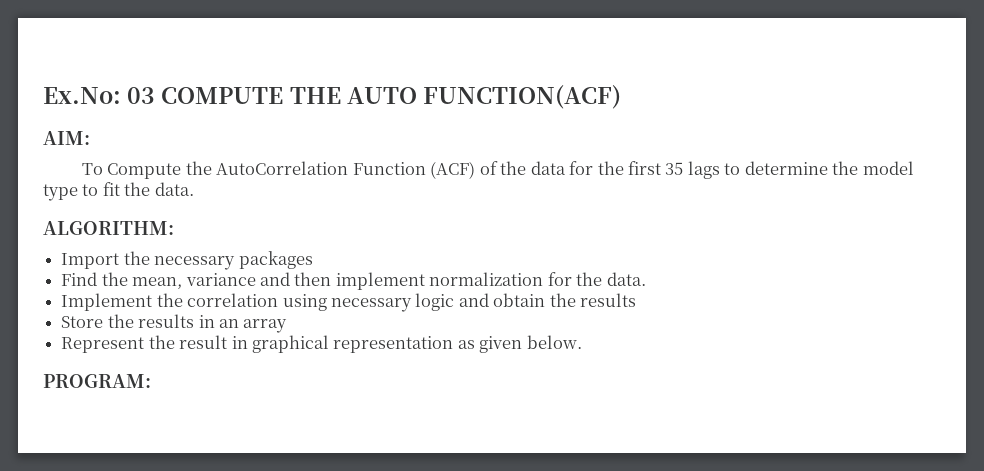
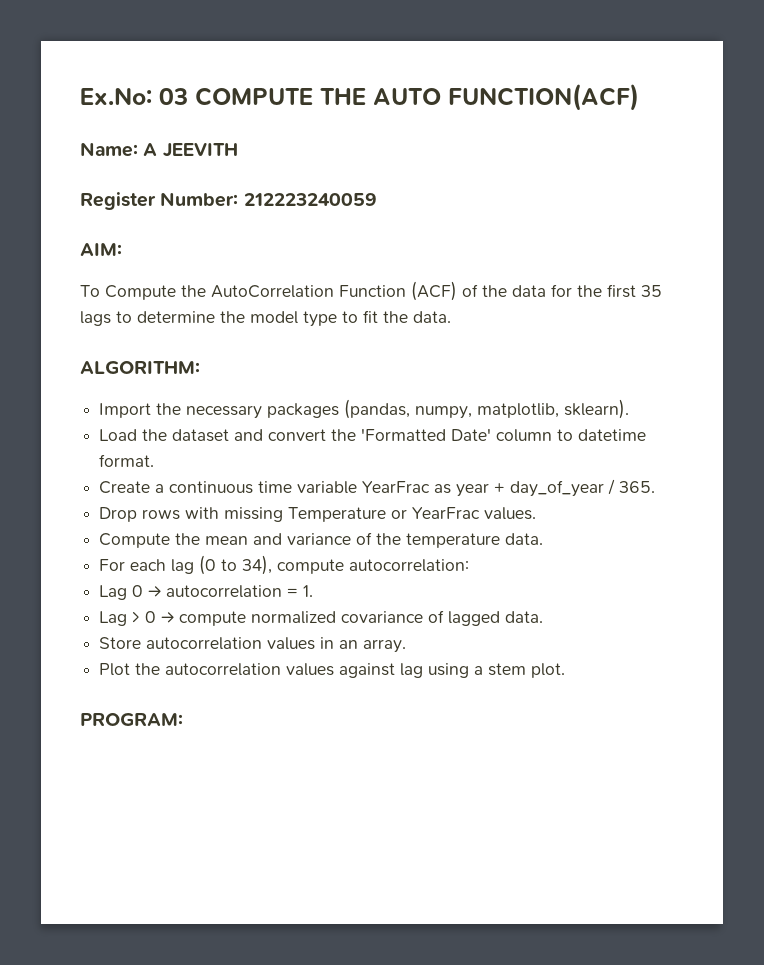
+ Name: A JEEVITH
+ Register Number: 212223240059
- Import the necessary packages
- Find the mean, variance and then implement normalization for the data.
- Implement the correlation using necessary logic and obtain the results
- Store the results in an array
- Represent the result in graphical representation as given below.
+ Import the necessary packages (pandas, numpy, matplotlib, sklearn).
+ Load the dataset and convert the 'Formatted Date' column to datetime format.
+ Create a continuous time variable YearFrac as year + day_of_year / 365.
+ Drop rows with missing Temperature or YearFrac values.
+ Compute the mean and variance of the temperature data.
+ For each lag (0 to 34), compute autocorrelation:
+ Lag 0 → autocorrelation = 1.
+ Lag > 0 → compute normalized covariance of lagged data.
+ Store autocorrelation values in an array.
+ Plot the autocorrelation values against lag using a stem plot.

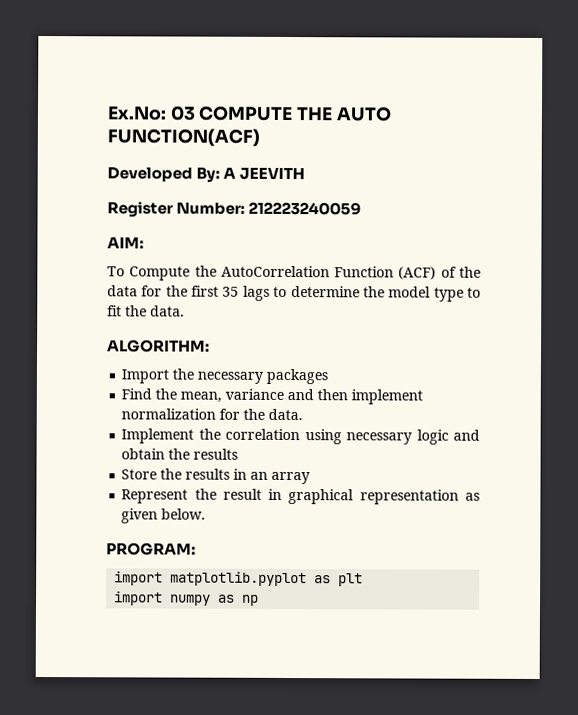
- Name: A JEEVITH
+ Developed By: A JEEVITH
- Import the necessary packages (pandas, numpy, matplotlib, sklearn).
- Load the dataset and convert the 'Formatted Date' column to datetime format.
- Create a continuous time variable YearFrac as year + day_of_year / 365.
- Drop rows with missing Temperature or YearFrac values.
- Compute the mean and variance of the temperature data.
- For each lag (0 to 34), compute autocorrelation:
- Lag 0 → autocorrelation = 1.
- Lag > 0 → compute normalized covariance of lagged data.
- Store autocorrelation values in an array.
- Plot the autocorrelation values against lag using a stem plot.
+ Import the necessary packages
+ Find the mean, variance and then implement normalization for the data.
+ Implement the correlation using necessary logic and obtain the results
+ Store the results in an array
+ Represent the result in graphical representation as given below.
  PROGRAM:
+ import matplotlib.pyplot as plt
+ import numpy as np

